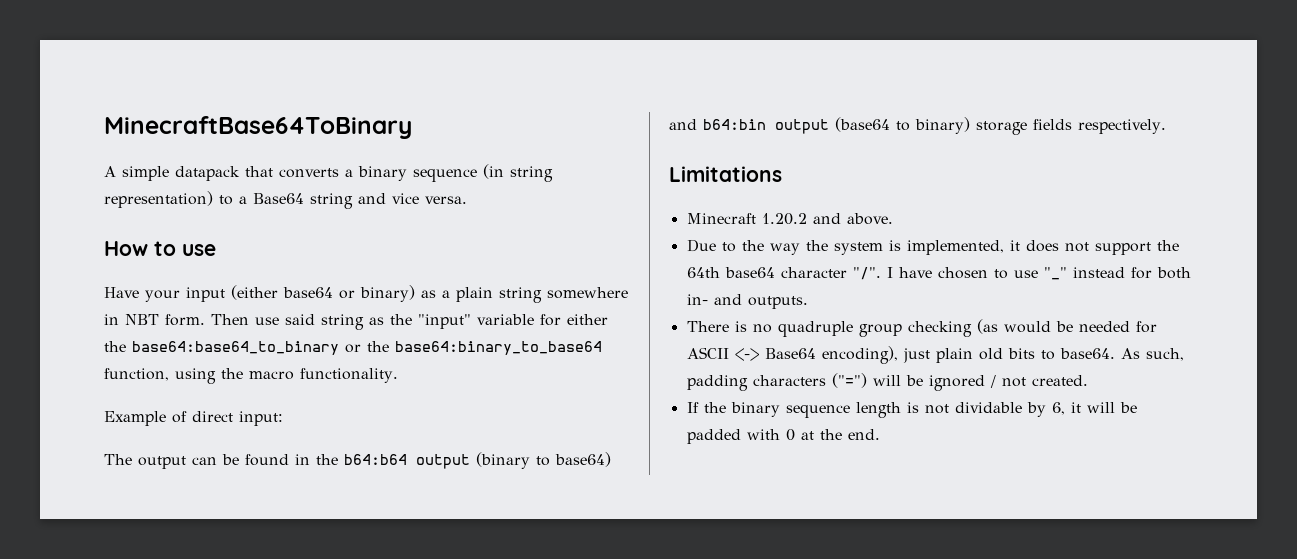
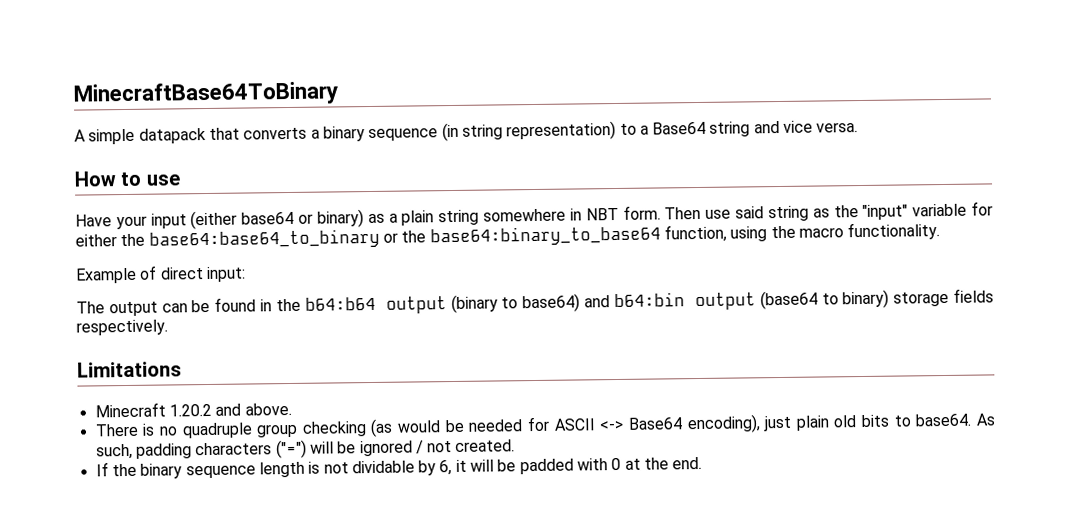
- Due to the way the system is implemented, it does not support the 64th base64 character "/". I have chosen to use "_" instead for both in- and outputs.

